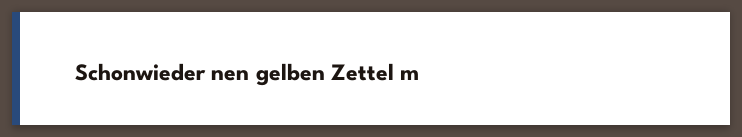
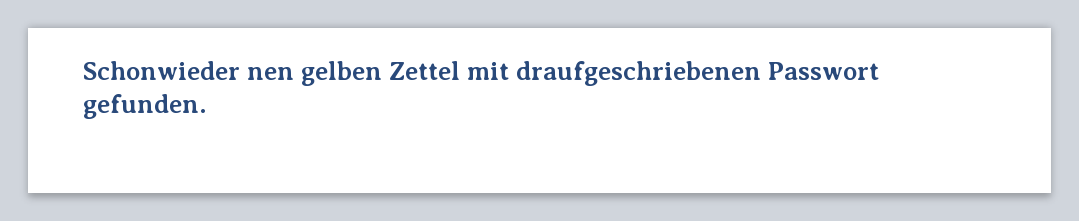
- Schonwieder nen gelben Zettel m
+ Schonwieder nen gelben Zettel mit draufgeschriebenen Passwort gefunden.

